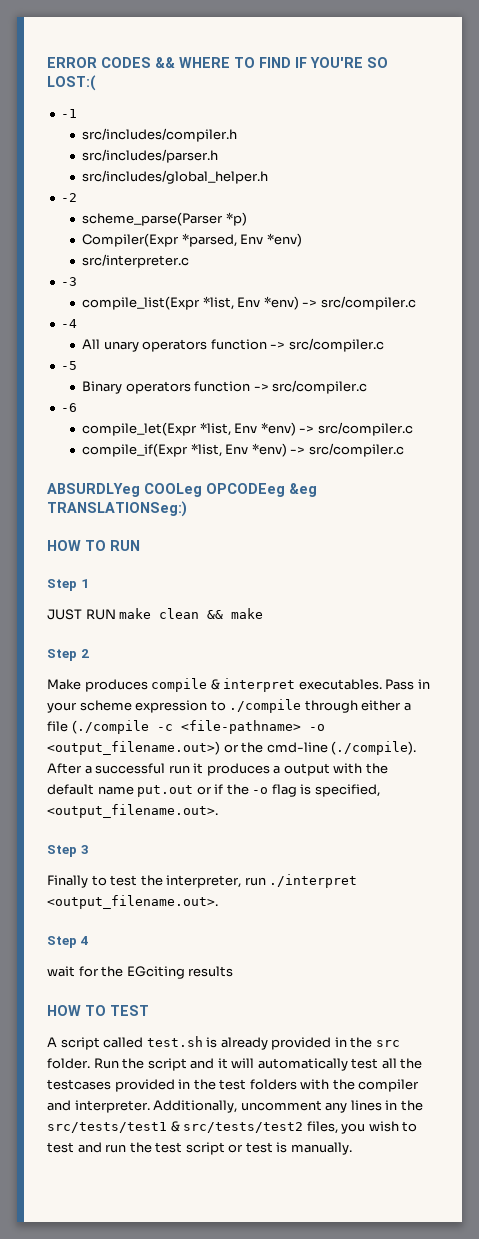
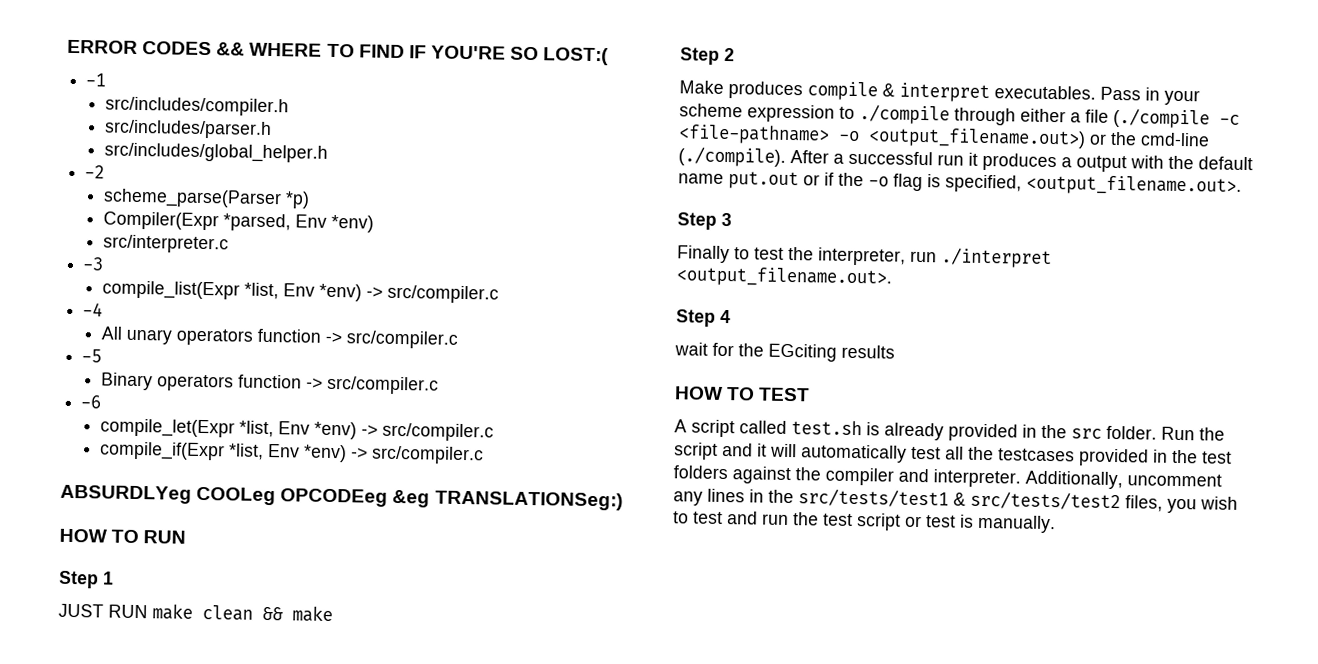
- Run the script and it will automatically test all the testcases provided in the test folders with the compiler and interpreter.
+ Run the script and it will automatically test all the testcases provided in the test folders against the compiler and interpreter.

